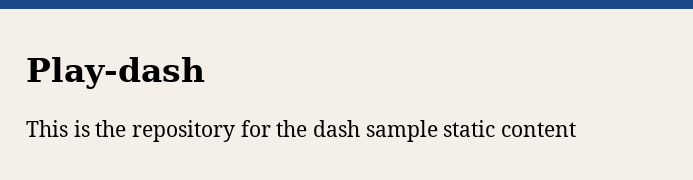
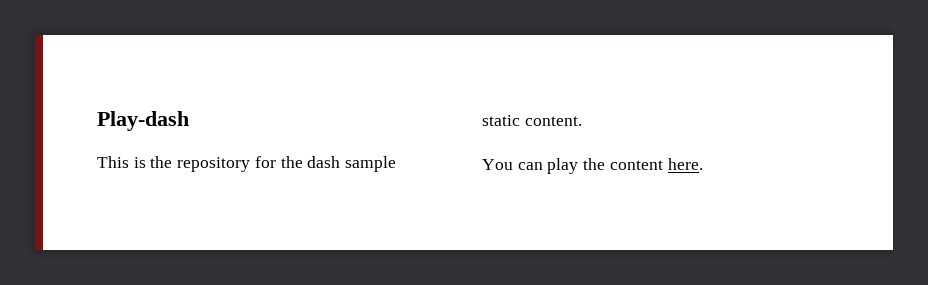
- This is the repository for the dash sample static content
+ This is the repository for the dash sample static content.
+ You can play the content here.

